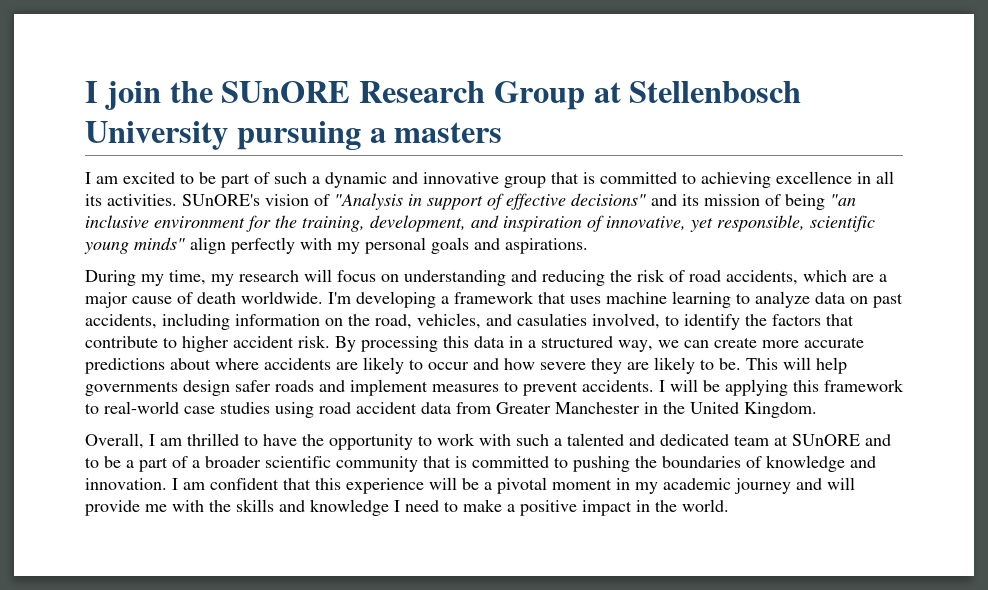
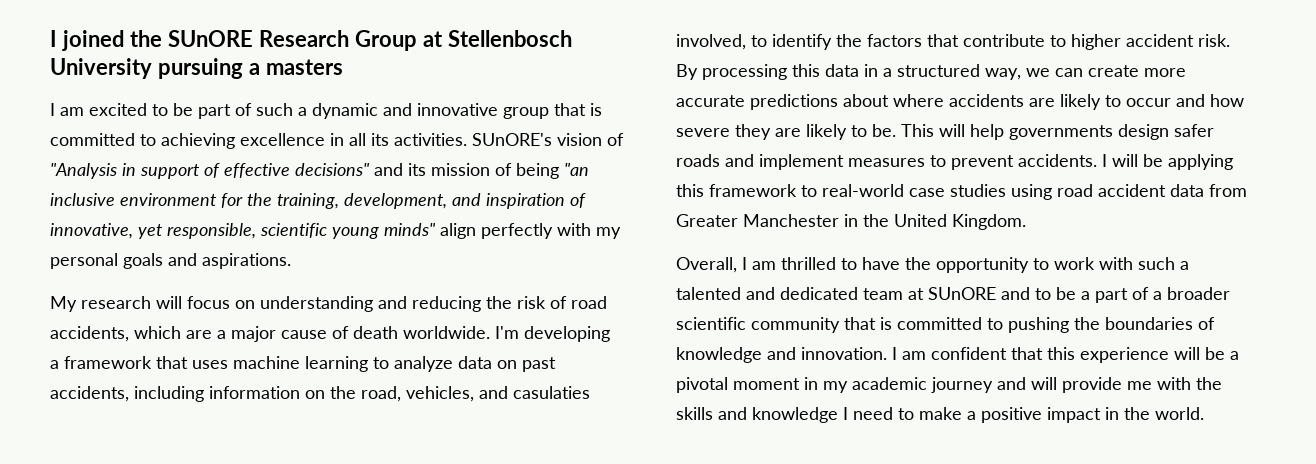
- I join the SUnORE Research Group at Stellenbosch University pursuing a masters
+ I joined the SUnORE Research Group at Stellenbosch University pursuing a masters
- During my time, my research will focus on understanding and reducing the risk of road accidents, which are a major cause of death worldwide.
+ My research will focus on understanding and reducing the risk of road accidents, which are a major cause of death worldwide.

